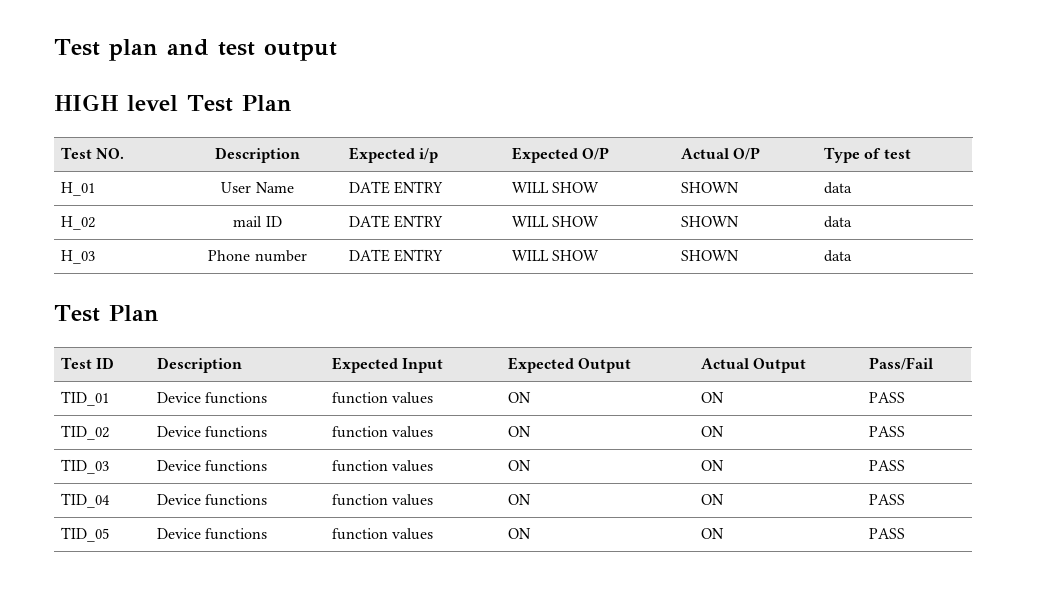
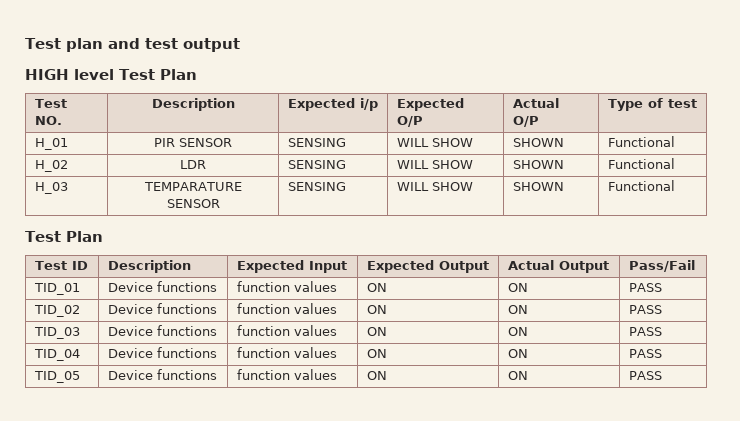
- H_01 | User Name | DATE ENTRY | WILL SHOW | SHOWN | data
+ H_01 | PIR SENSOR | SENSING | WILL SHOW | SHOWN | Functional
- H_02 | mail ID | DATE ENTRY | WILL SHOW | SHOWN | data
+ H_02 | LDR | SENSING | WILL SHOW | SHOWN | Functional
- H_03 | Phone number | DATE ENTRY | WILL SHOW | SHOWN | data
+ H_03 | TEMPARATURE SENSOR | SENSING | WILL SHOW | SHOWN | Functional

